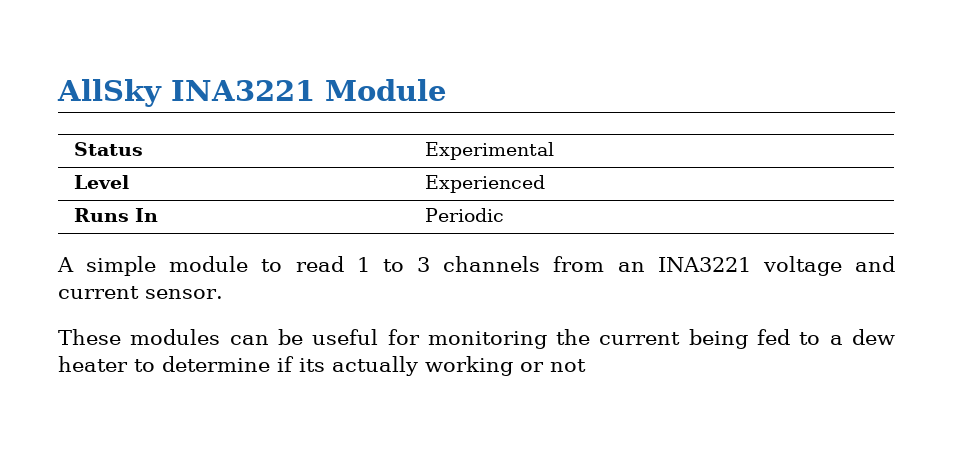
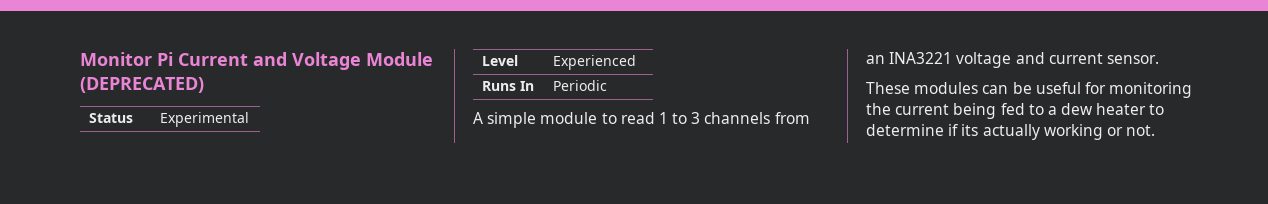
- AllSky INA3221 Module
+ Monitor Pi Current and Voltage Module (DEPRECATED)
- These modules can be useful for monitoring the current being fed to a dew heater to determine if its actually working or not
+ These modules can be useful for monitoring the current being fed to a dew heater to determine if its actually working or not.

